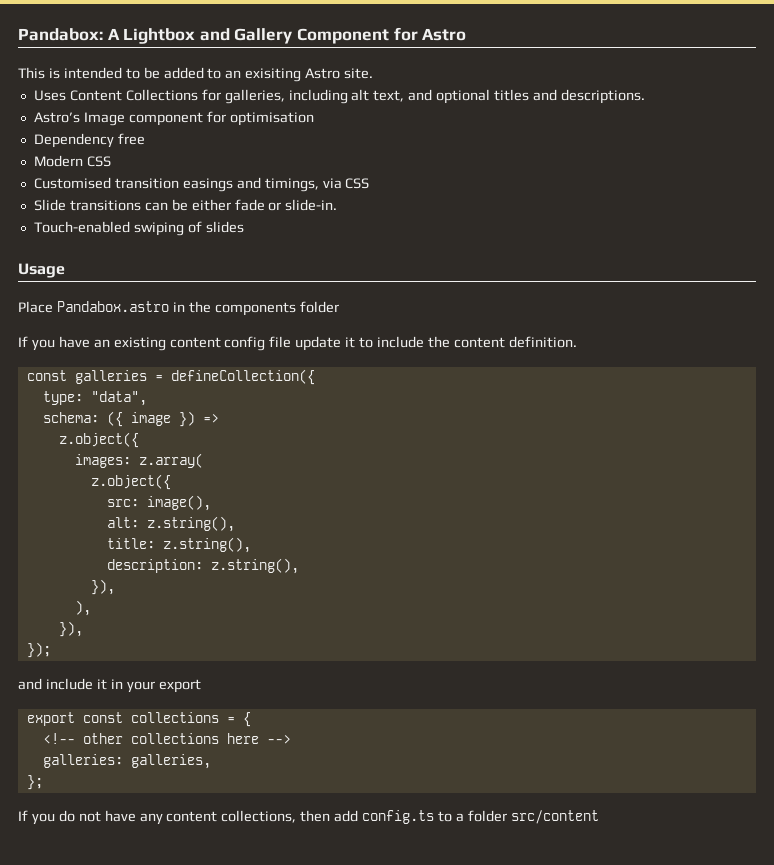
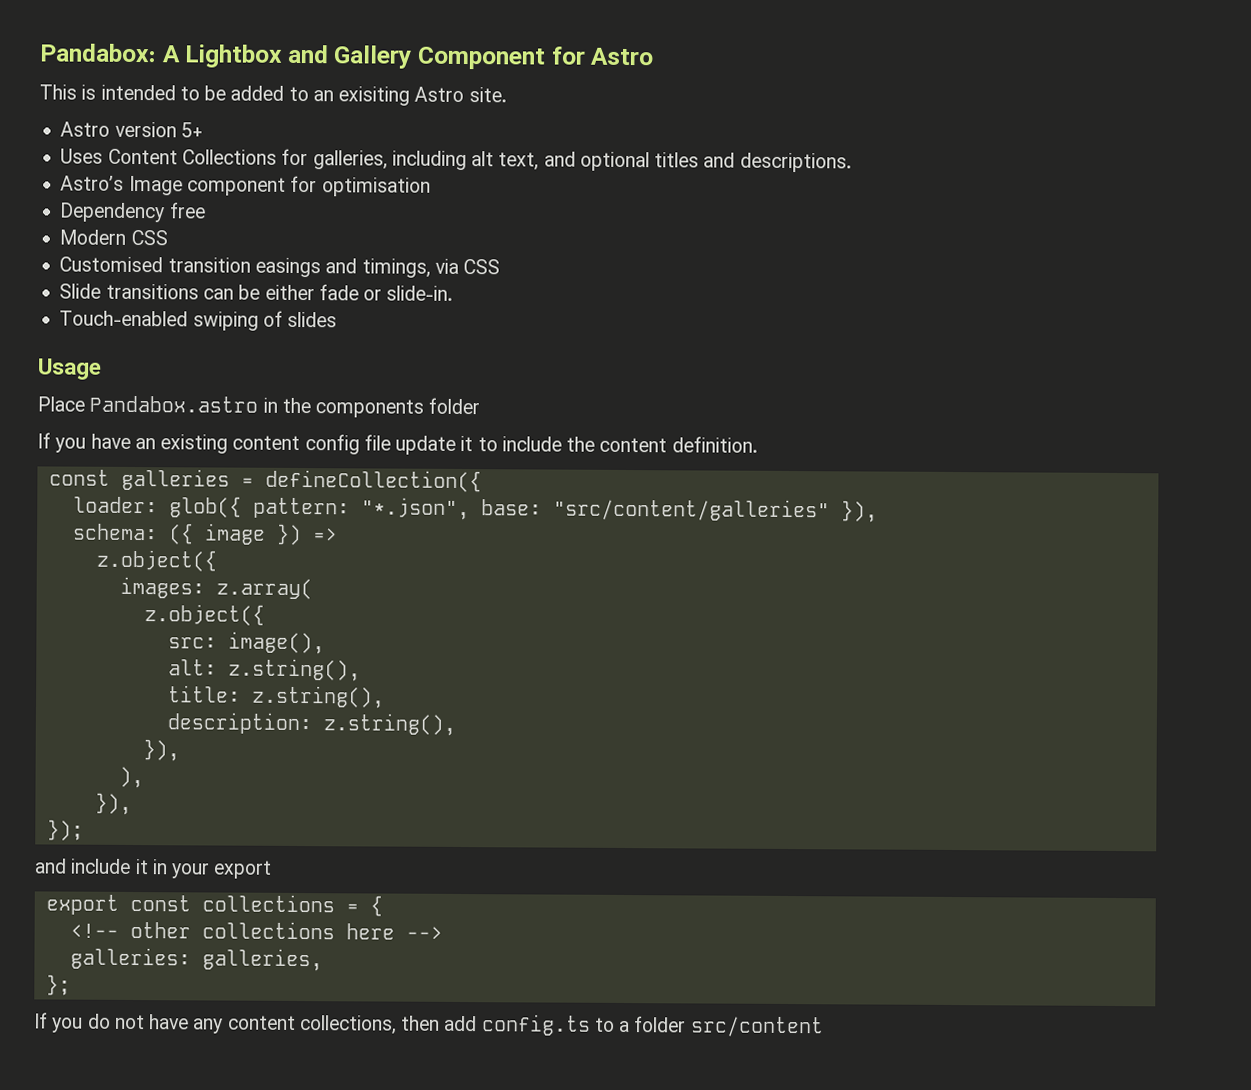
+ Astro version 5+
- type: "data",
+ loader: glob({ pattern: "*.json", base: "src/content/galleries" }),

